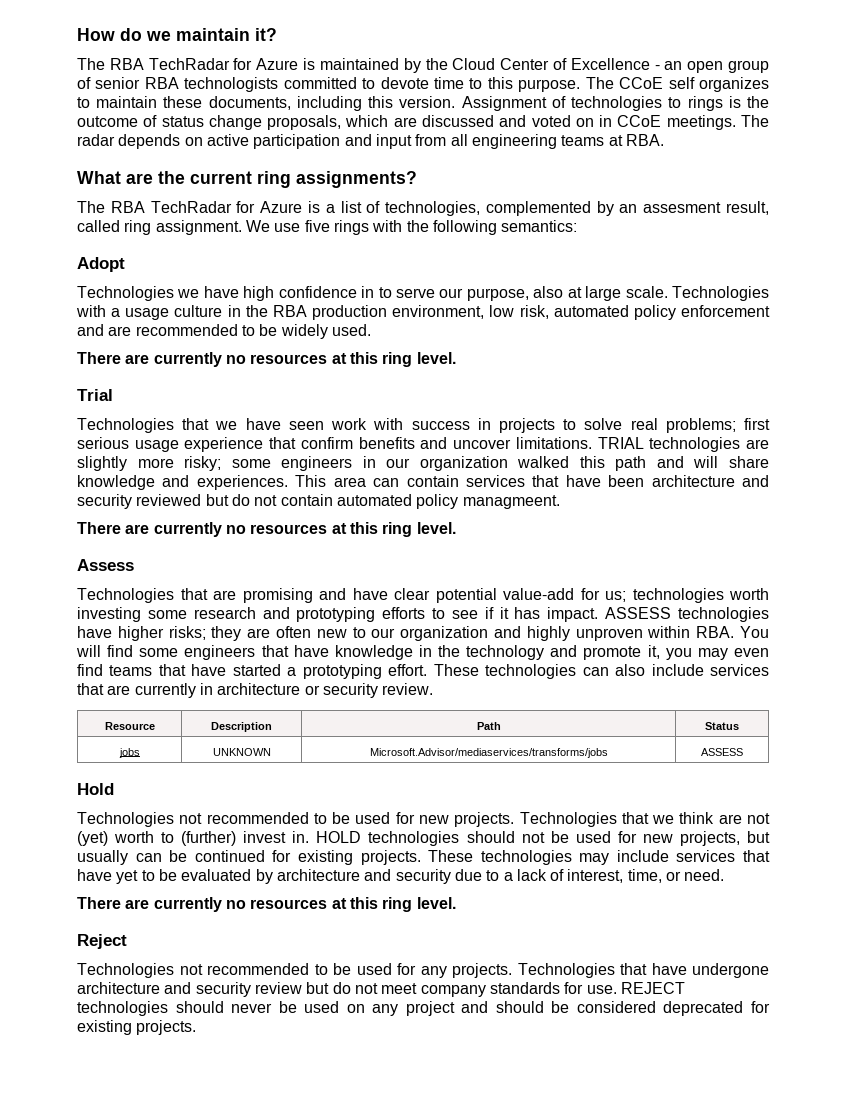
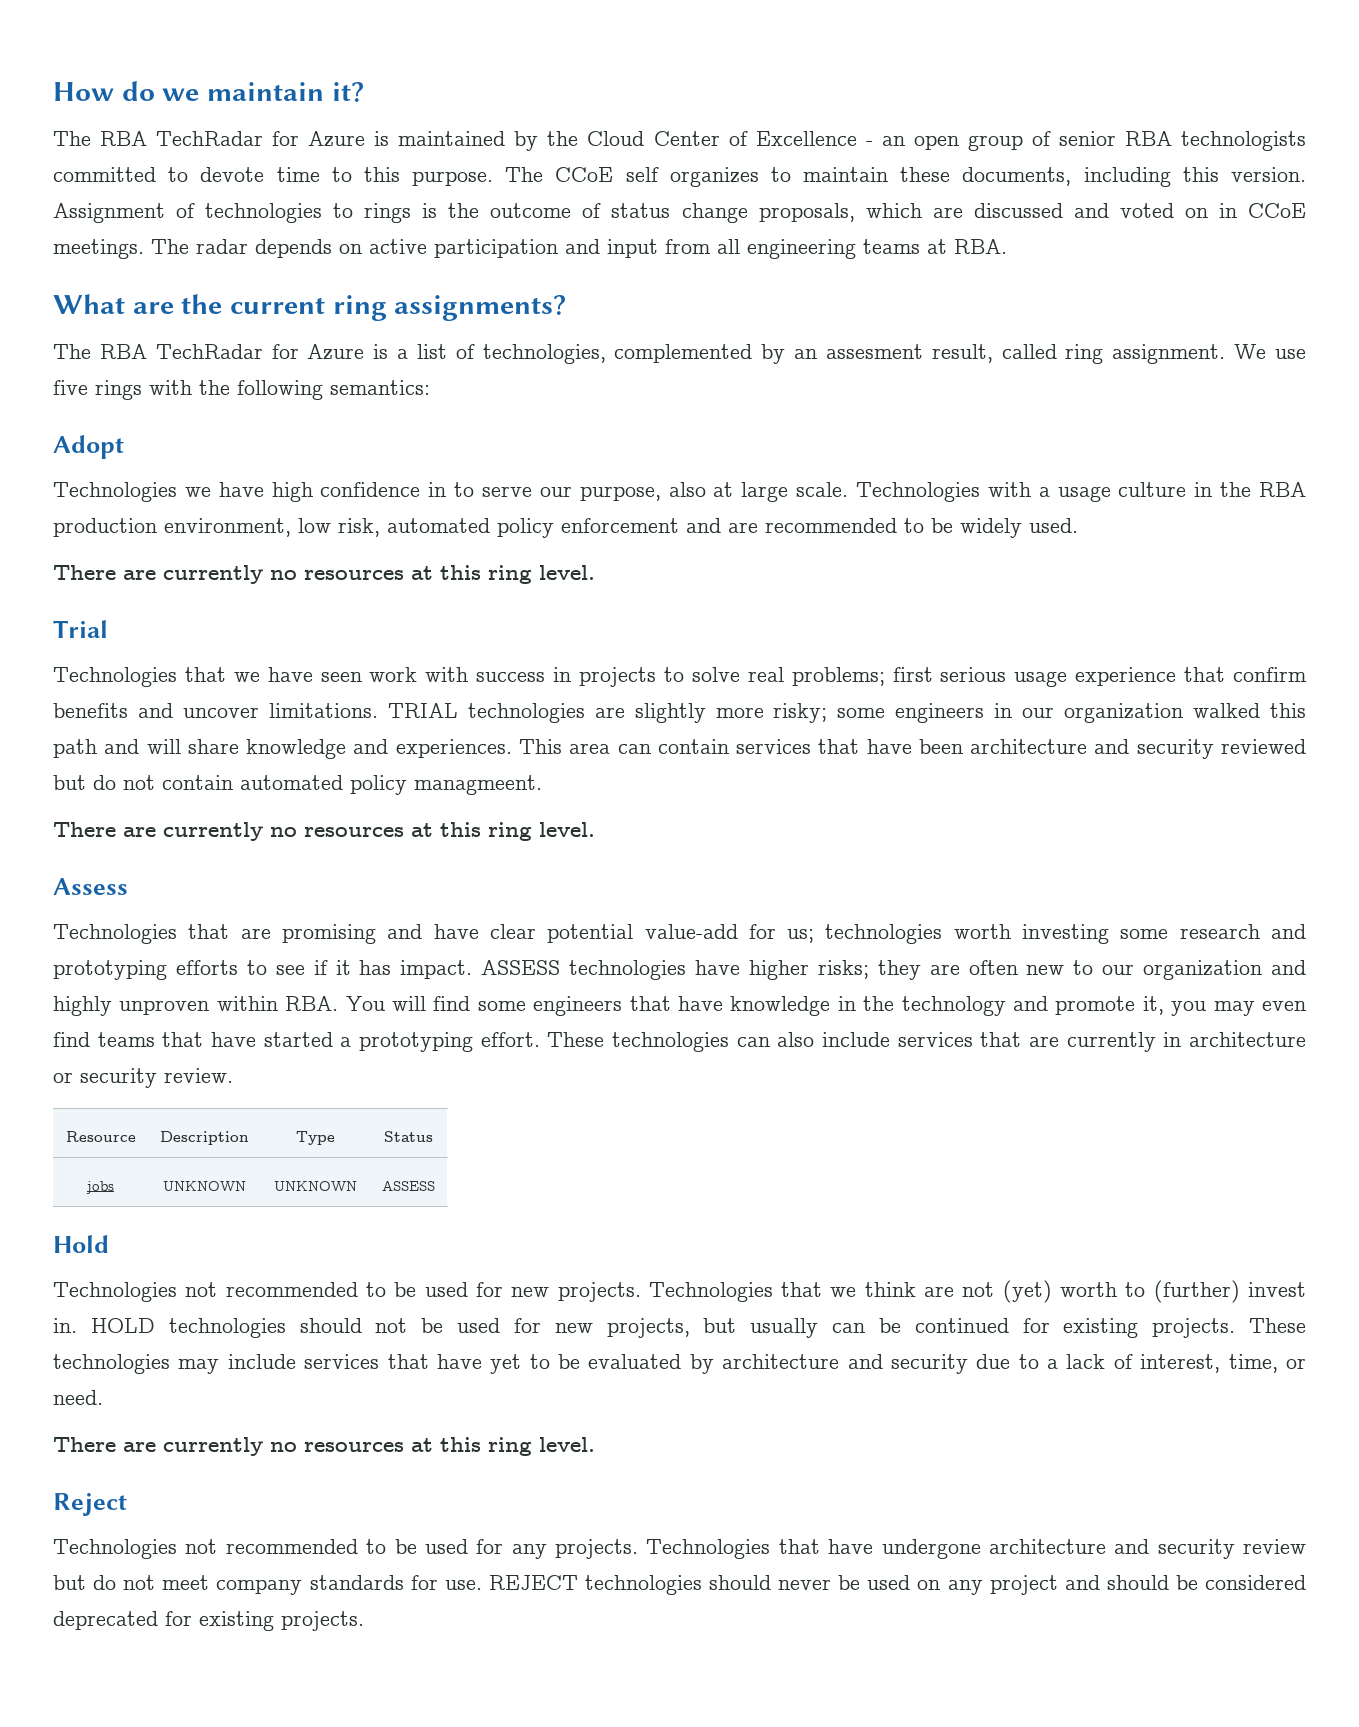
- Resource | Description | Path | Status
+ Resource | Description | Type | Status
- jobs | UNKNOWN | Microsoft.Advisor/mediaservices/transforms/jobs | ASSESS
+ jobs | UNKNOWN | UNKNOWN | ASSESS

